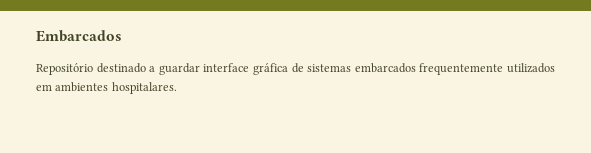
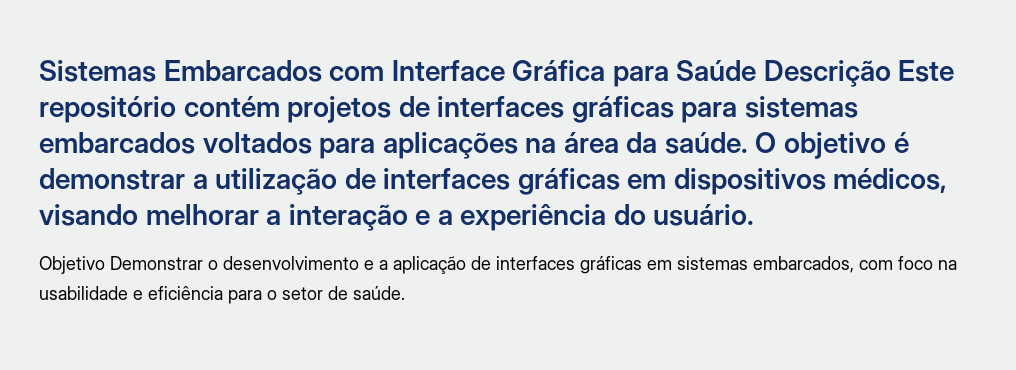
- Embarcados
- Repositório destinado a guardar interface gráfica de sistemas embarcados frequentemente utilizados em ambientes hospitalares.
+ Sistemas Embarcados com Interface Gráfica para Saúde Descrição Este repositório contém projetos de interfaces gráficas para sistemas embarcados voltados para aplicações na área da saúde. O objetivo é demonstrar a utilização de interfaces gráficas em dispositivos médicos, visando melhorar a interação e a experiência do usuário.
+ Objetivo Demonstrar o desenvolvimento e a aplicação de interfaces gráficas em sistemas embarcados, com foco na usabilidade e eficiência para o setor de saúde.

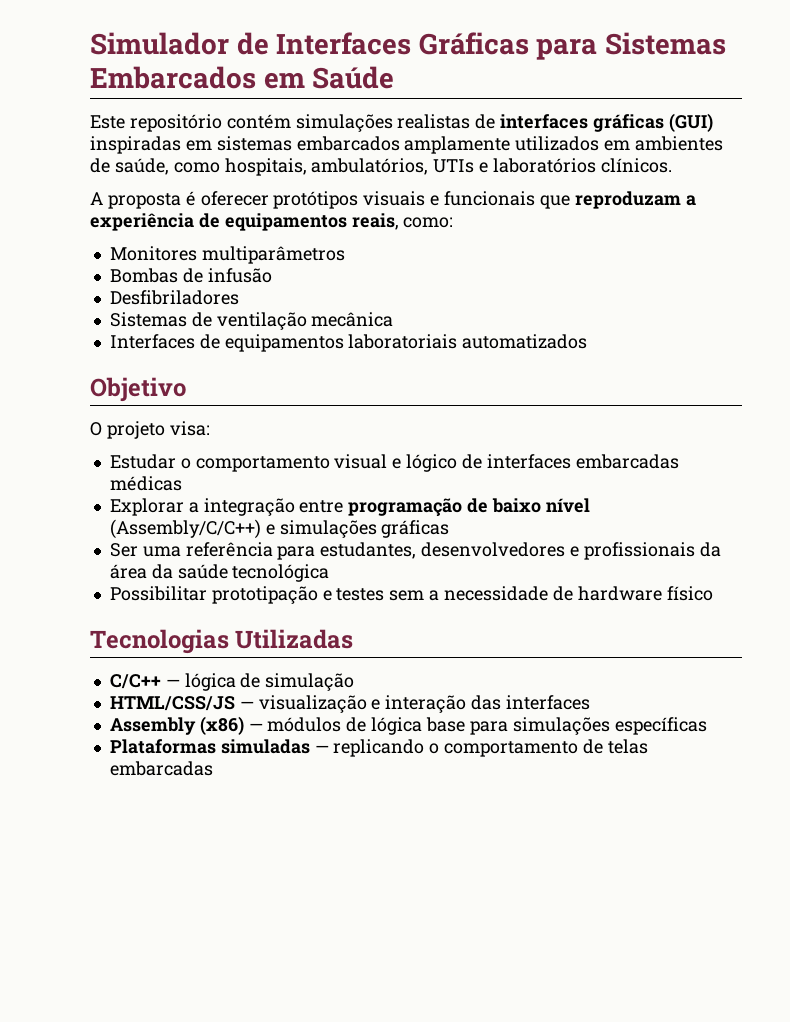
- Sistemas Embarcados com Interface Gráfica para Saúde Descrição Este repositório contém projetos de interfaces gráficas para sistemas embarcados voltados para aplicações na área da saúde. O objetivo é demonstrar a utilização de interfaces gráficas em dispositivos médicos, visando melhorar a interação e a experiência do usuário.
- Objetivo Demonstrar o desenvolvimento e a aplicação de interfaces gráficas em sistemas embarcados, com foco na usabilidade e eficiência para o setor de saúde.
+ Simulador de Interfaces Gráficas para Sistemas Embarcados em Saúde
+ Este repositório contém simulações realistas de interfaces gráficas (GUI) inspiradas em sistemas embarcados amplamente utilizados em ambientes de saúde, como hospitais, ambulatórios, UTIs e laboratórios clínicos.
+ A proposta é oferecer protótipos visuais e funcionais que reproduzam a experiência de equipamentos reais, como:
+ Monitores multiparâmetros
+ Bombas de infusão
+ Desfibriladores
+ Sistemas de ventilação mecânica
+ Interfaces de equipamentos laboratoriais automatizados
+ Objetivo
+ O projeto visa:
+ Estudar o comportamento visual e lógico de interfaces embarcadas médicas
+ Explorar a integração entre programação de baixo nível (Assembly/C/C++) e simulações gráficas
+ Ser uma referência para estudantes, desenvolvedores e profissionais da área da saúde tecnológica
+ Possibilitar prototipação e testes sem a necessidade de hardware físico
+ Tecnologias Utilizadas
+ C/C++ — lógica de simulação
+ HTML/CSS/JS — visualização e interação das interfaces
+ Assembly (x86) — módulos de lógica base para simulações específicas
+ Plataformas simuladas — replicando o comportamento de telas embarcadas

